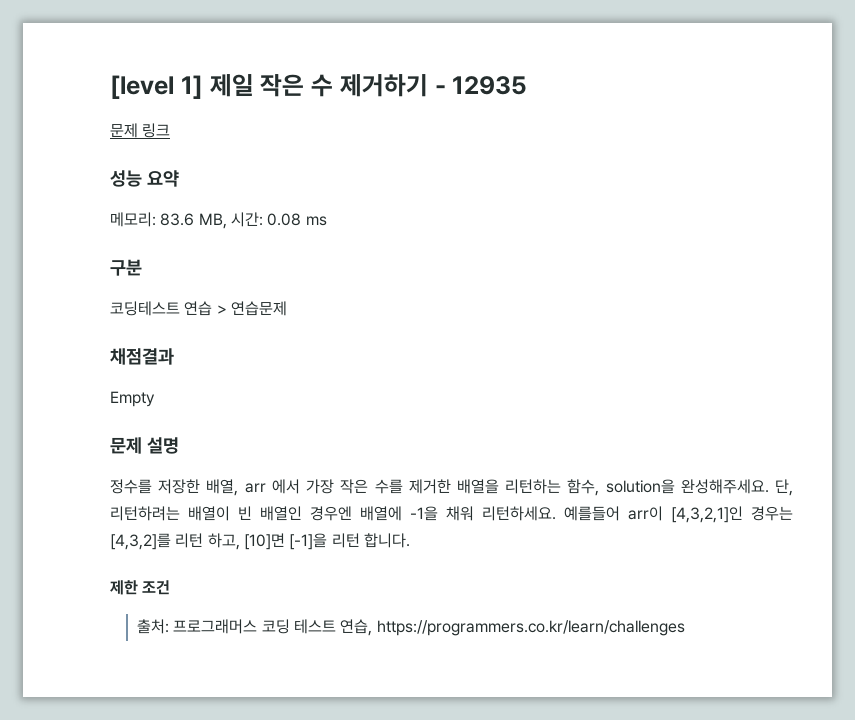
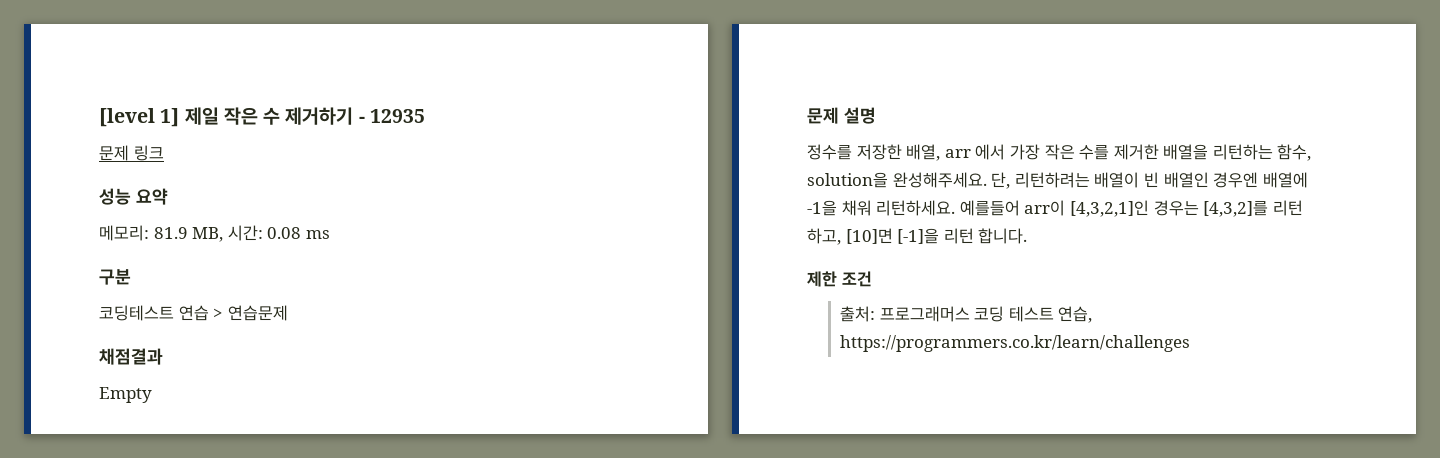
- 메모리: 83.6 MB, 시간: 0.08 ms
+ 메모리: 81.9 MB, 시간: 0.08 ms

